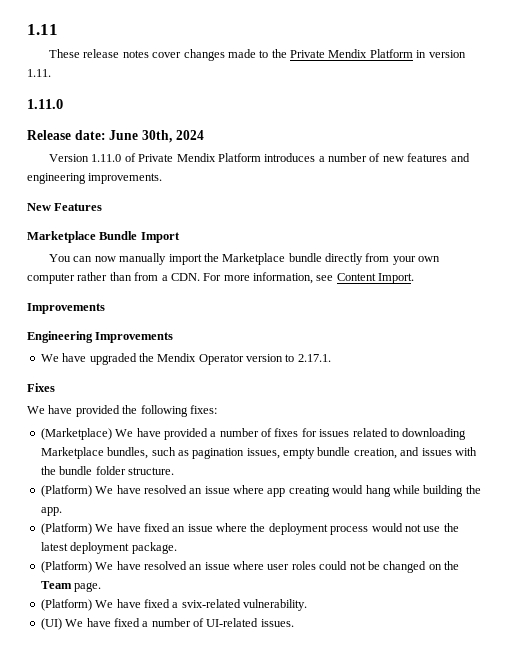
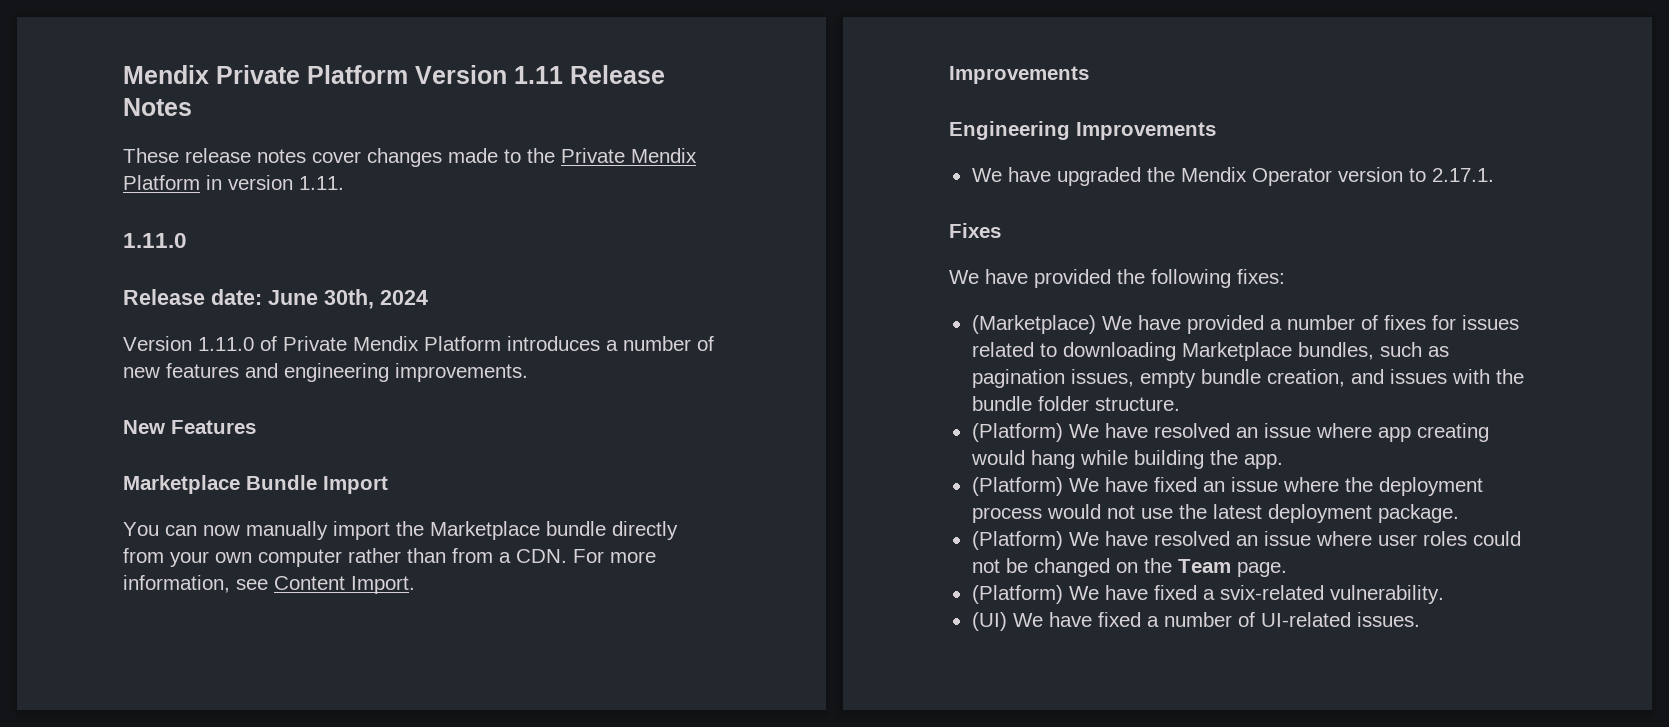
- 1.11
+ Mendix Private Platform Version 1.11 Release Notes

